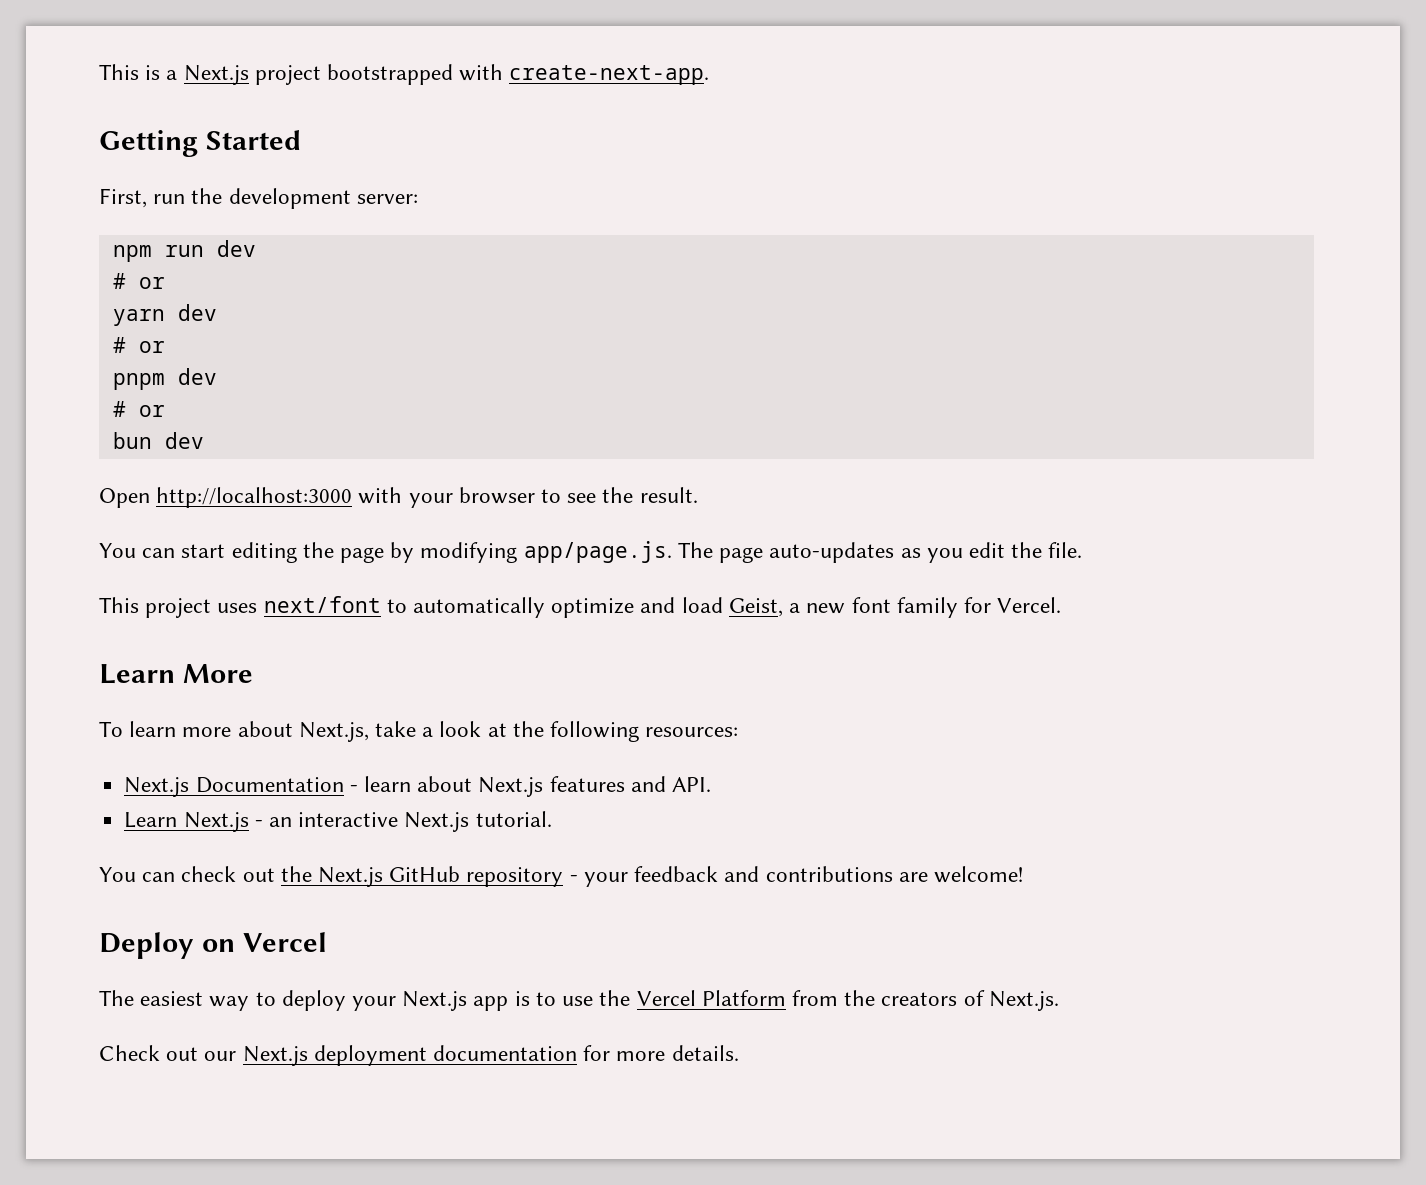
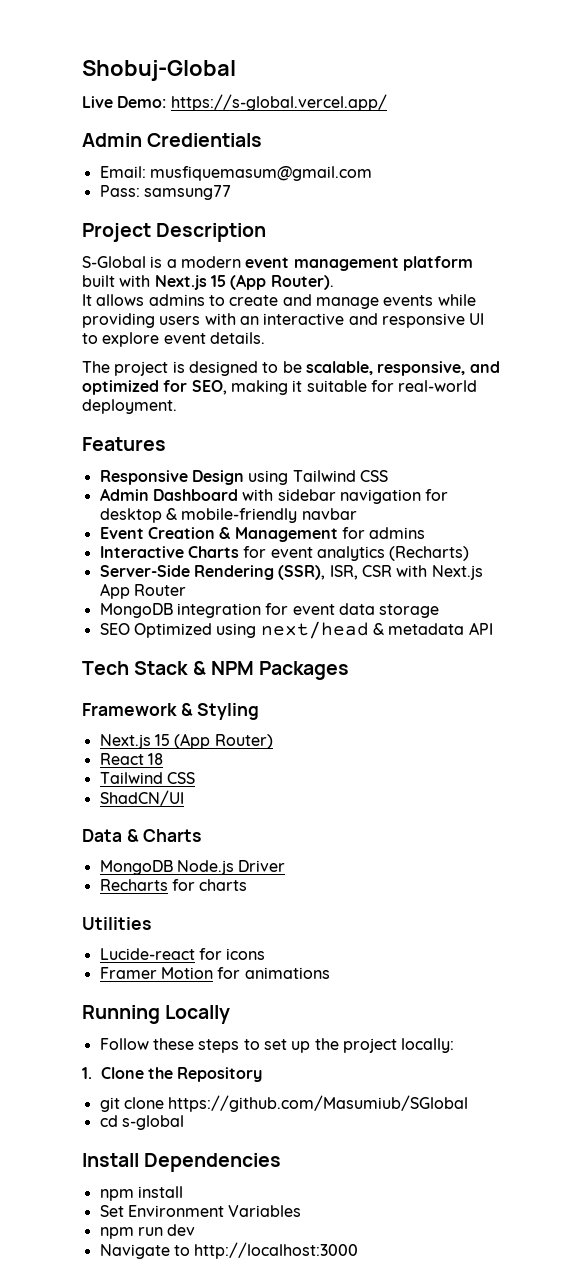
- This is a Next.js project bootstrapped with create-next-app.
- Getting Started
- First, run the development server:
+ Shobuj-Global
+ Live Demo: https://s-global.vercel.app/
+ Admin Credientials
+ Email: musfiquemasum@gmail.com
+ Pass: samsung77
+ Project Description
+ S-Global is a modern event management platform built with Next.js 15 (App Router).
+ It allows admins to create and manage events while providing users with an interactive and responsive UI to explore event details.
+ The project is designed to be scalable, responsive, and optimized for SEO, making it suitable for real-world deployment.
+ Features
+ Responsive Design using Tailwind CSS
+ Admin Dashboard with sidebar navigation for desktop & mobile-friendly navbar
+ Event Creation & Management for admins
+ Interactive Charts for event analytics (Recharts)
+ Server-Side Rendering (SSR), ISR, CSR with Next.js App Router
+ MongoDB integration for event data storage
+ SEO Optimized using next/head & metadata API
+ Tech Stack & NPM Packages
+ Framework & Styling
+ Next.js 15 (App Router)
+ React 18
+ Tailwind CSS
+ ShadCN/UI
+ Data & Charts
+ MongoDB Node.js Driver
+ Recharts for charts
+ Utilities
+ Lucide-react for icons
+ Framer Motion for animations
+ Running Locally
+ Follow these steps to set up the project locally:
+ 1. Clone the Repository
+ git clone https://github.com/Masumiub/SGlobal
+ cd s-global
+ Install Dependencies
+ npm install
+ Set Environment Variables
  npm run dev
- # or
- yarn dev
- # or
- pnpm dev
- # or
- bun dev
- Open http://localhost:3000 with your browser to see the result.
- You can start editing the page by modifying app/page.js. The page auto-updates as you edit the file.
- This project uses next/font to automatically optimize and load Geist, a new font family for Vercel.
- Learn More
- To learn more about Next.js, take a look at the following resources:
- Next.js Documentation - learn about Next.js features and API.
- Learn Next.js - an interactive Next.js tutorial.
- You can check out the Next.js GitHub repository - your feedback and contributions are welcome!
- Deploy on Vercel
- The easiest way to deploy your Next.js app is to use the Vercel Platform from the creators of Next.js.
- Check out our Next.js deployment documentation for more details.
+ Navigate to http://localhost:3000

